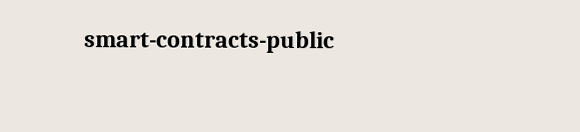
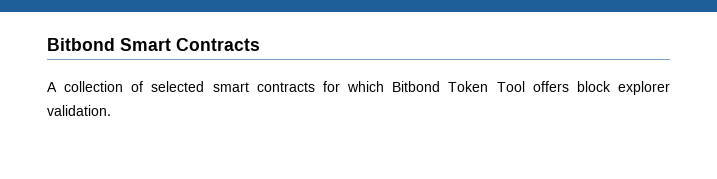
- smart-contracts-public
+ Bitbond Smart Contracts
+ A collection of selected smart contracts for which Bitbond Token Tool offers block explorer validation.

